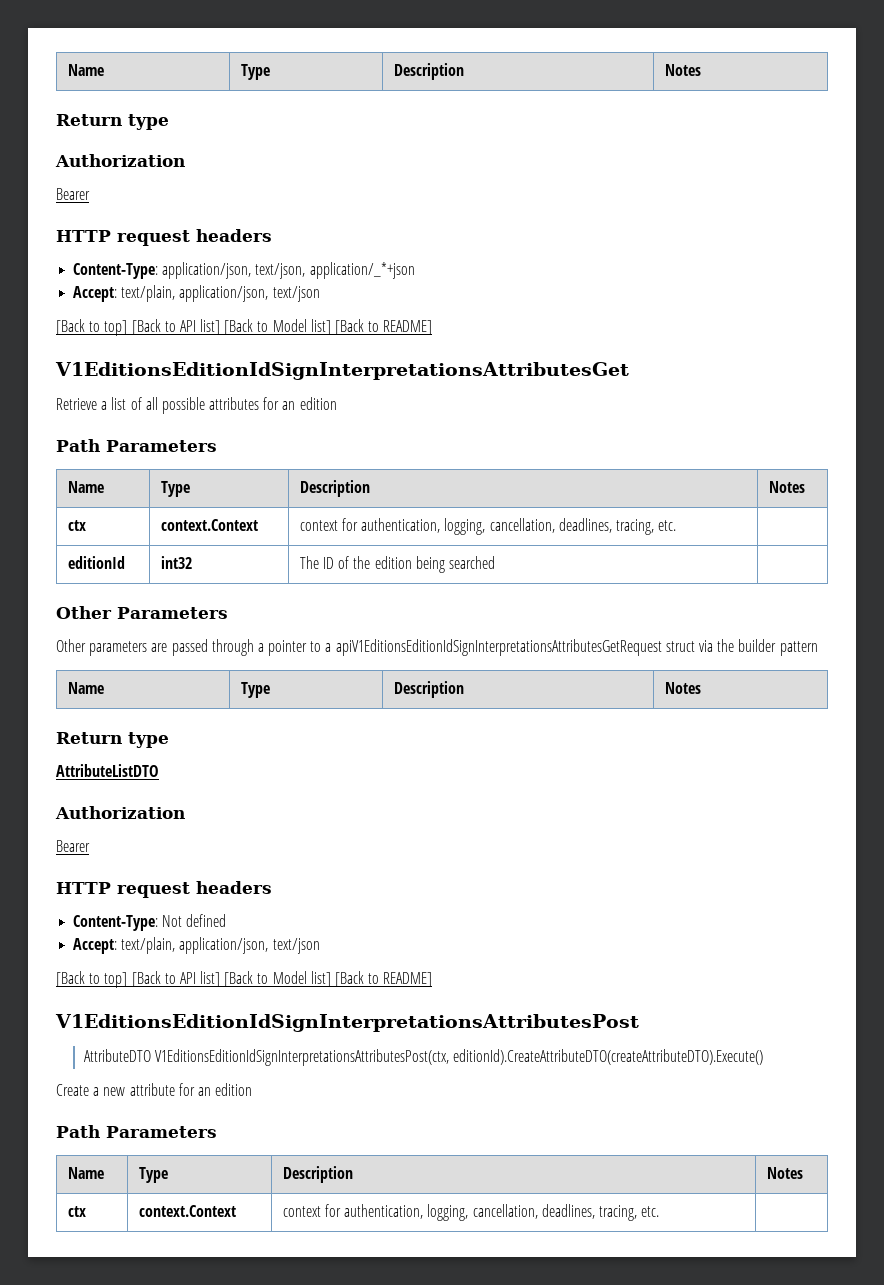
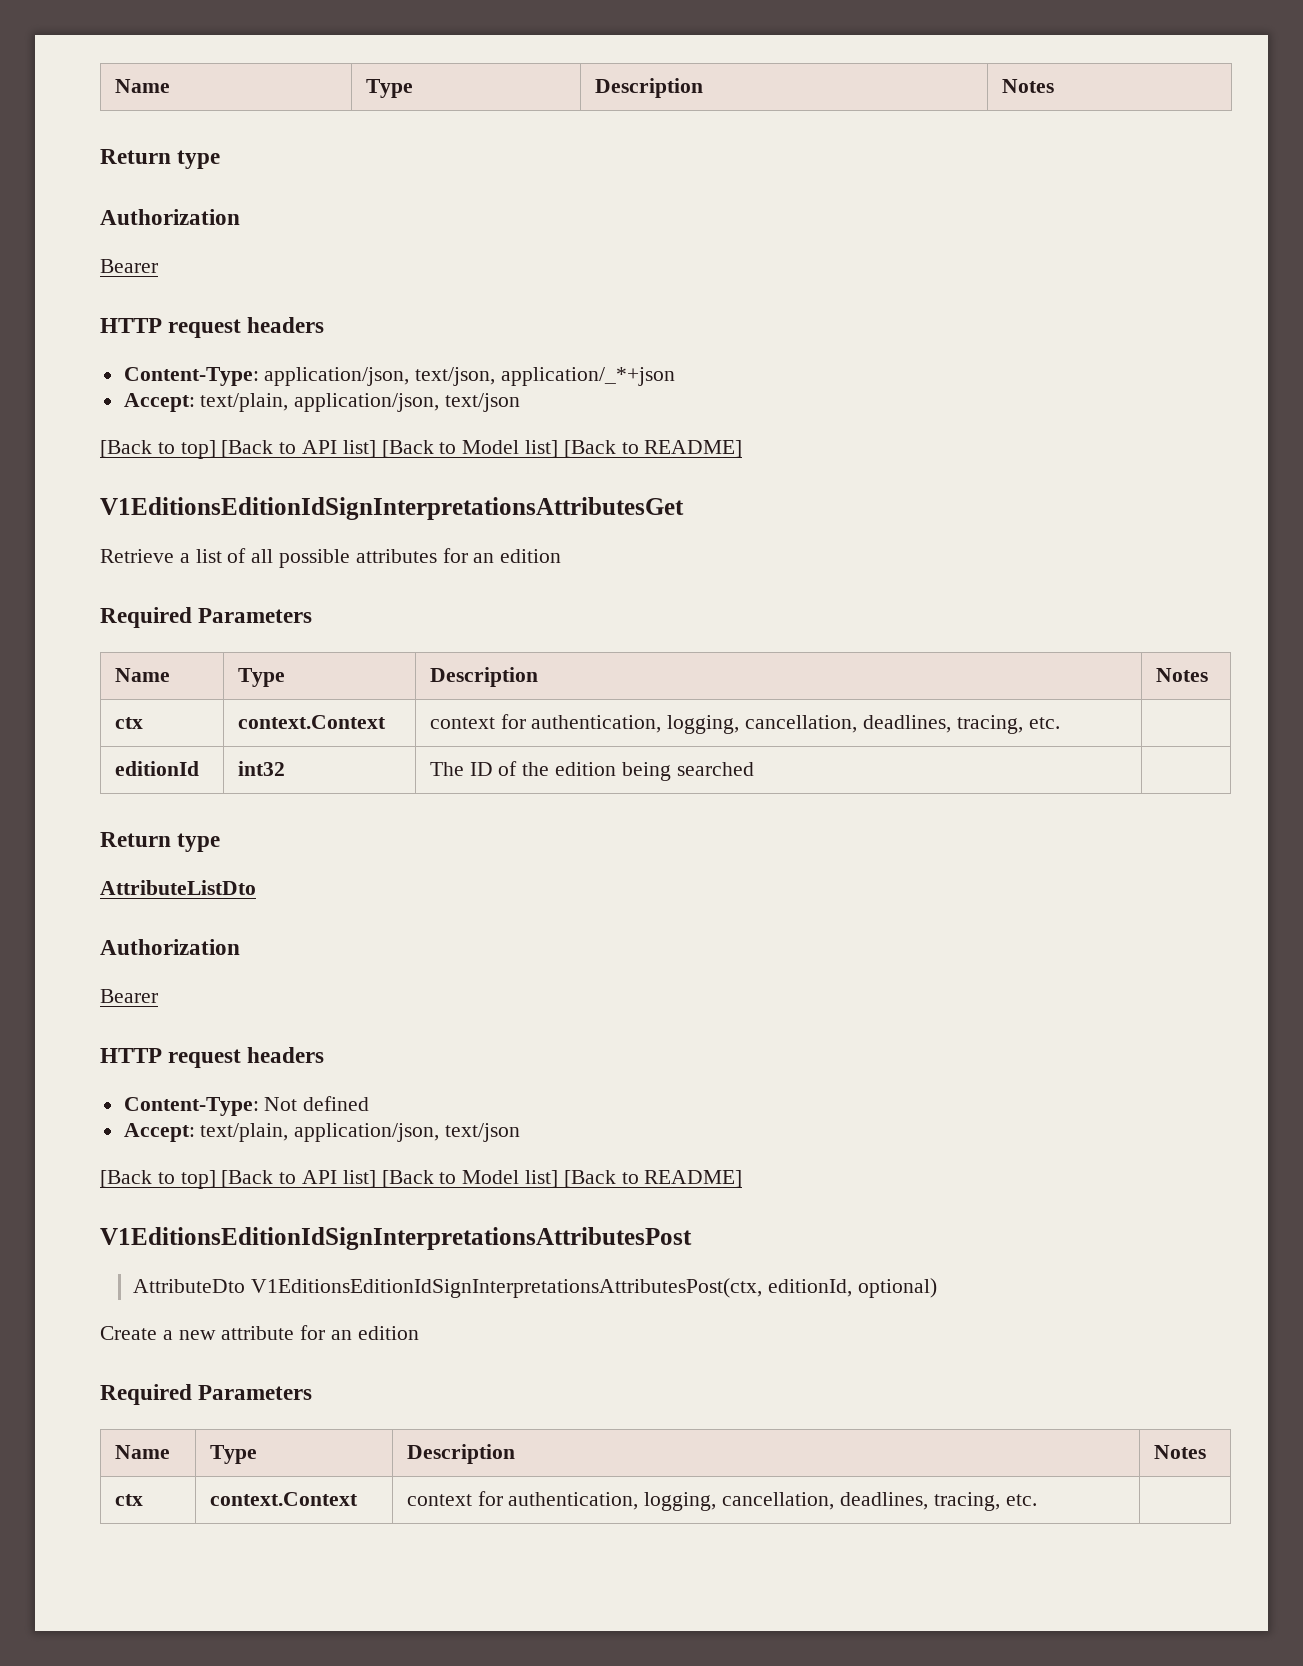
  Retrieve a list of all possible attributes for an edition
- Path Parameters
+ Required Parameters
  editionId | int32 | The ID of the edition being searched |
- Other Parameters
- Other parameters are passed through a pointer to a apiV1EditionsEditionIdSignInterpretationsAttributesGetRequest struct via the builder pattern
- Name | Type | Description | Notes
  Return type
- AttributeListDTO
+ AttributeListDto
- AttributeDTO V1EditionsEditionIdSignInterpretationsAttributesPost(ctx, editionId).CreateAttributeDTO(createAttributeDTO).Execute()
+ AttributeDto V1EditionsEditionIdSignInterpretationsAttributesPost(ctx, editionId, optional)
  Create a new attribute for an edition
- Path Parameters
+ Required Parameters

